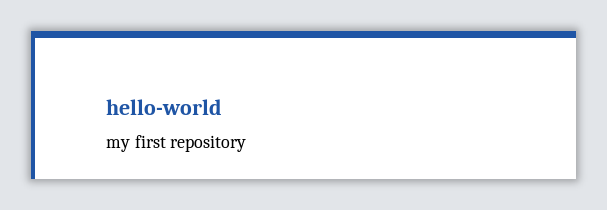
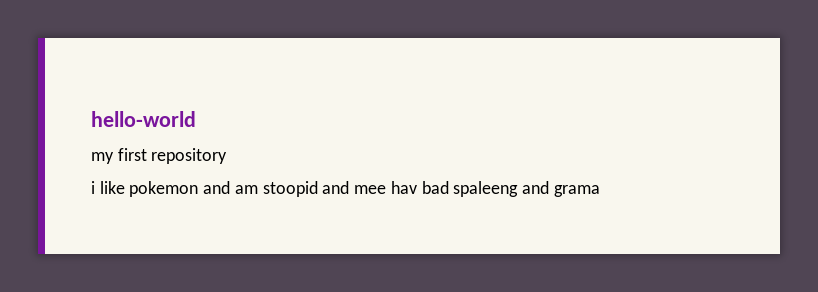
+ i like pokemon and am stoopid and mee hav bad spaleeng and grama

